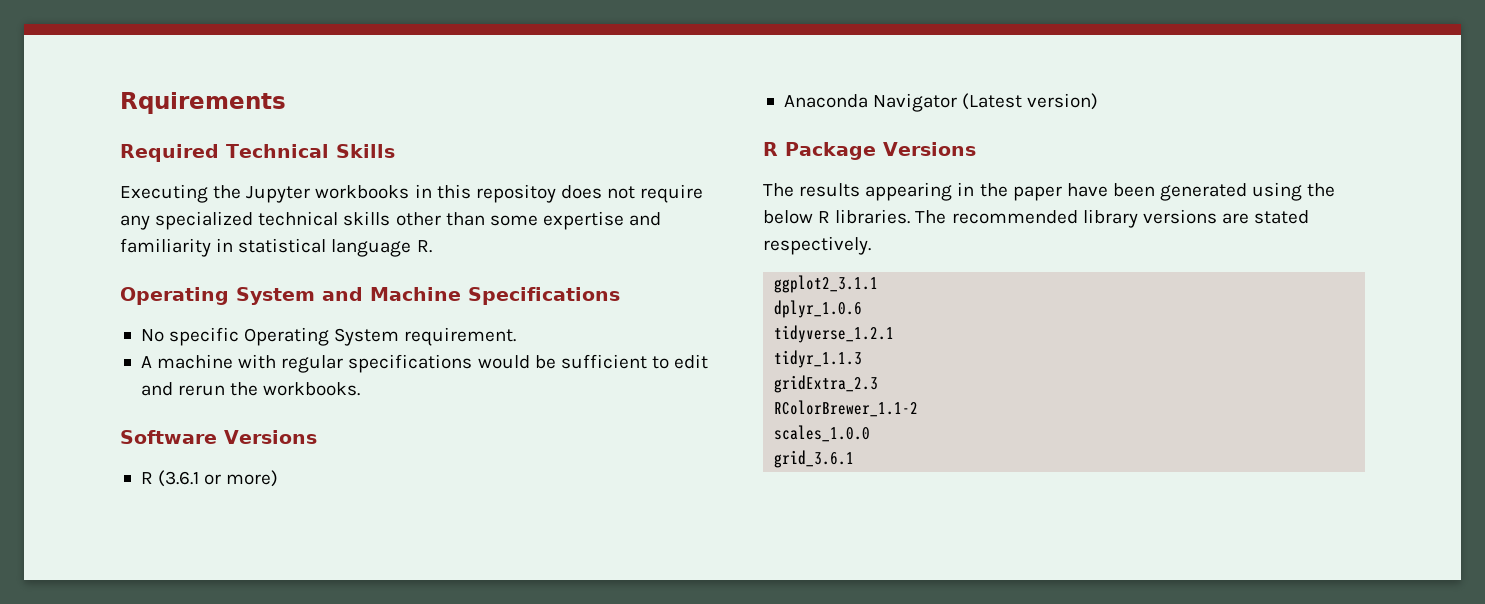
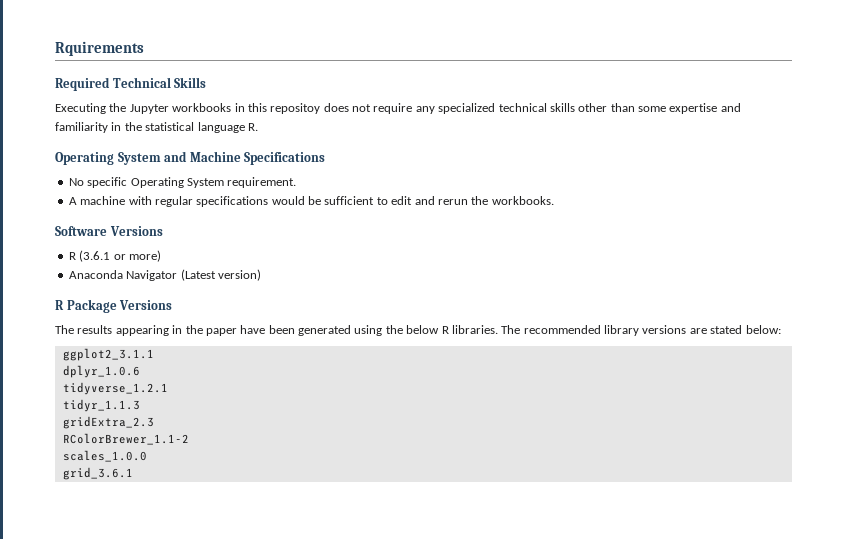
- Executing the Jupyter workbooks in this repositoy does not require any specialized technical skills other than some expertise and familiarity in statistical language R.
+ Executing the Jupyter workbooks in this repositoy does not require any specialized technical skills other than some expertise and familiarity in the statistical language R.
- The recommended library versions are stated respectively.
+ The recommended library versions are stated below:

